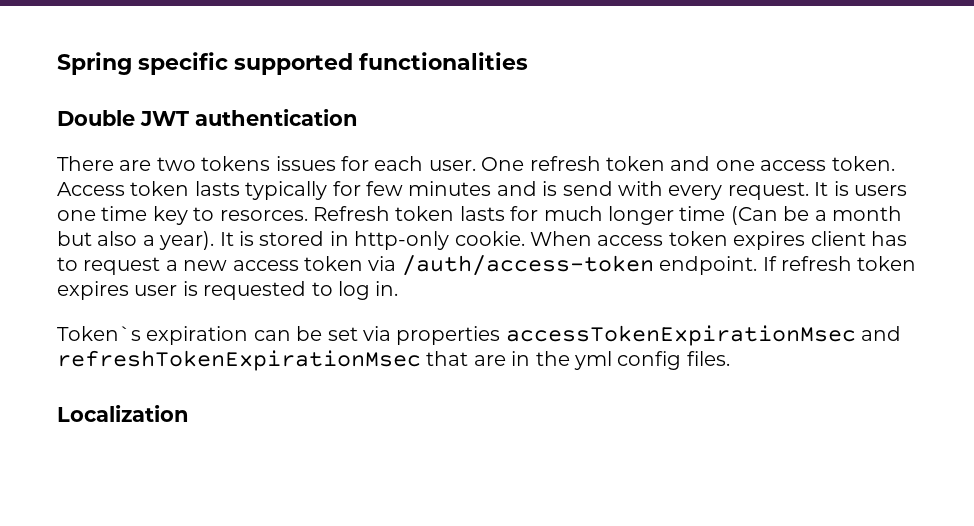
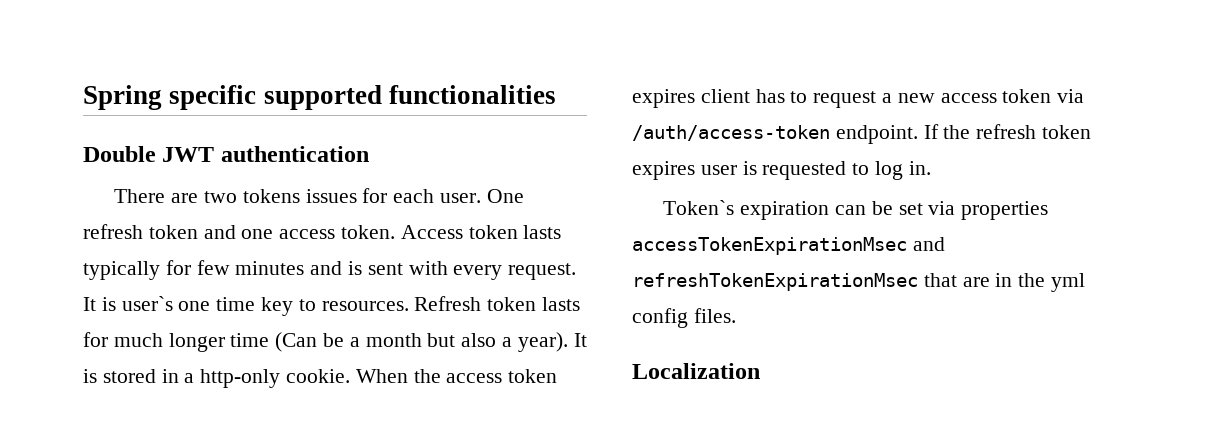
- Access token lasts typically for few minutes and is send with every request.
+ Access token lasts typically for few minutes and is sent with every request.
- It is users one time key to resorces.
+ It is user`s one time key to resources.
- It is stored in http-only cookie.
+ It is stored in a http-only cookie.
- When access token expires client has to request a new access token via /auth/access-token endpoint.
+ When the access token expires client has to request a new access token via /auth/access-token endpoint.
- If refresh token expires user is requested to log in.
+ If the refresh token expires user is requested to log in.

